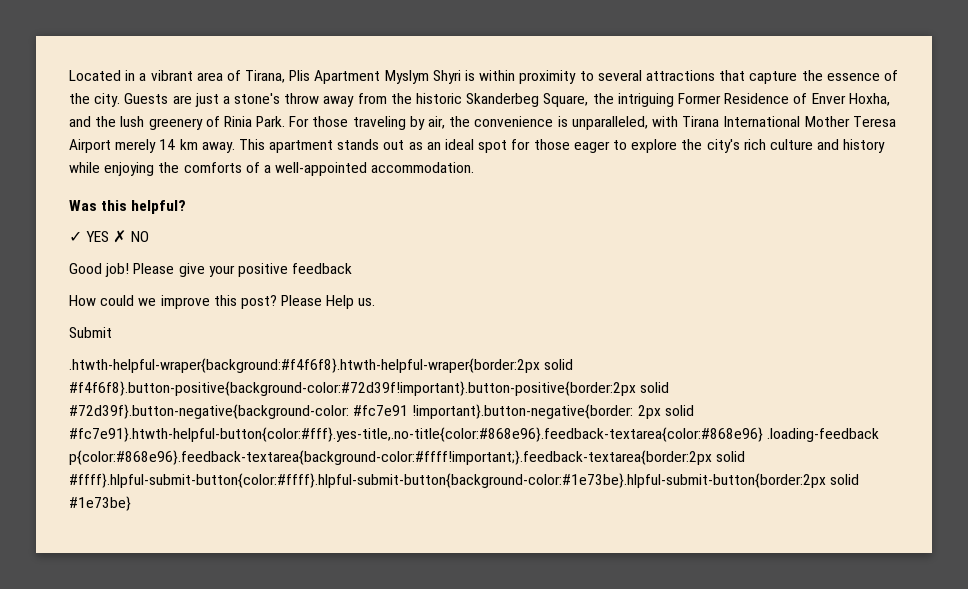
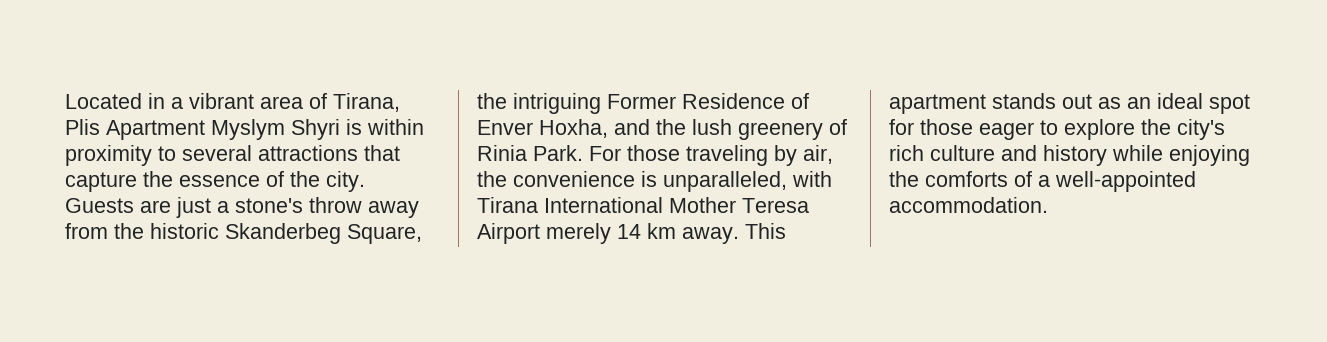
- Was this helpful?
- ✓ YES ✗ NO
- Good job! Please give your positive feedback
- How could we improve this post? Please Help us.
- Submit
- .htwth-helpful-wraper{background:#f4f6f8}.htwth-helpful-wraper{border:2px solid #f4f6f8}.button-positive{background-color:#72d39f!important}.button-positive{border:2px solid #72d39f}.button-negative{background-color: #fc7e91 !important}.button-negative{border: 2px solid #fc7e91}.htwth-helpful-button{color:#fff}.yes-title,.no-title{color:#868e96}.feedback-textarea{color:#868e96} .loading-feedback p{color:#868e96}.feedback-textarea{background-color:#ffff!important;}.feedback-textarea{border:2px solid #ffff}.hlpful-submit-button{color:#ffff}.hlpful-submit-button{background-color:#1e73be}.hlpful-submit-button{border:2px solid #1e73be}

